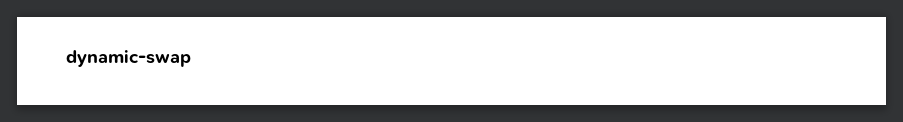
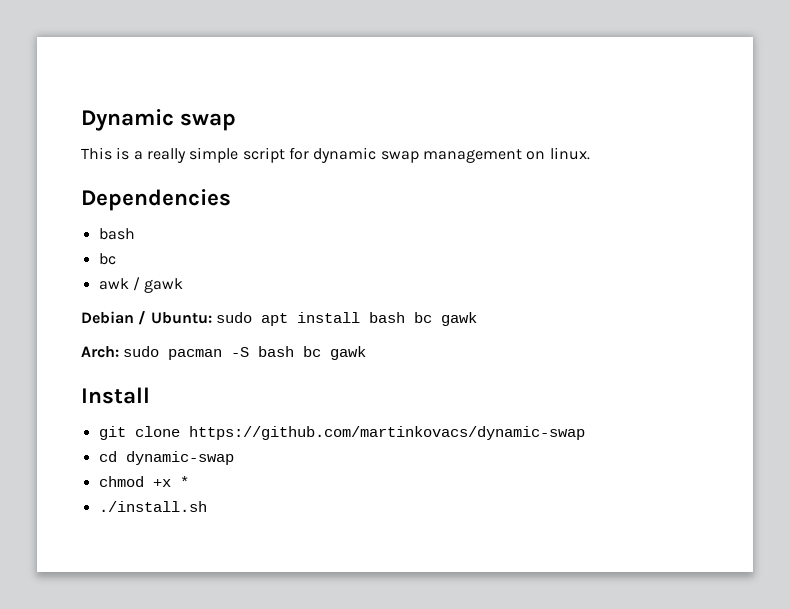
- dynamic-swap
+ Dynamic swap
+ This is a really simple script for dynamic swap management on linux.
+ Dependencies
+ bash
+ bc
+ awk / gawk
+ Debian / Ubuntu: sudo apt install bash bc gawk
+ Arch: sudo pacman -S bash bc gawk
+ Install
+ git clone https://github.com/martinkovacs/dynamic-swap
+ cd dynamic-swap
+ chmod +x *
+ ./install.sh

